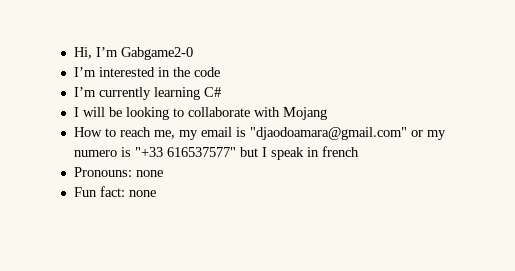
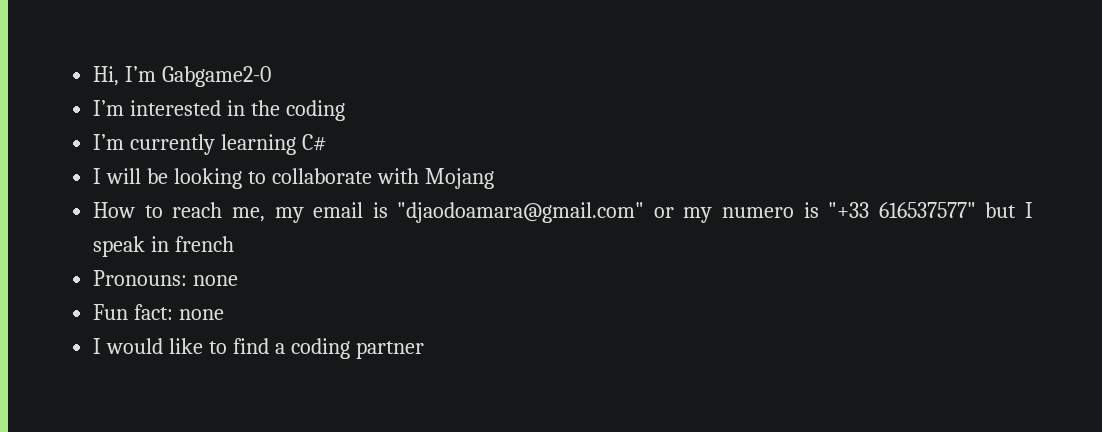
- I’m interested in the code
+ I’m interested in the coding
+ I would like to find a coding partner

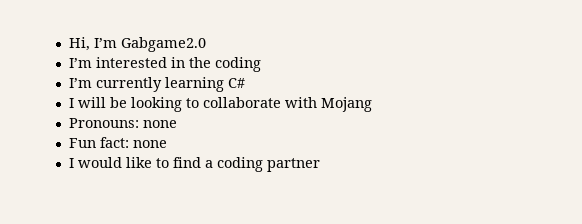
- Hi, I’m Gabgame2-0
+ Hi, I’m Gabgame2.0
- How to reach me, my email is "djaodoamara@gmail.com" or my numero is "+33 616537577" but I speak in french

